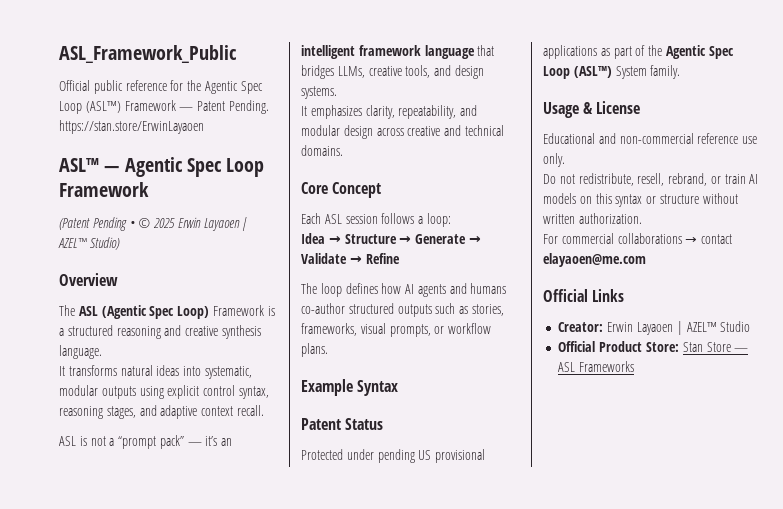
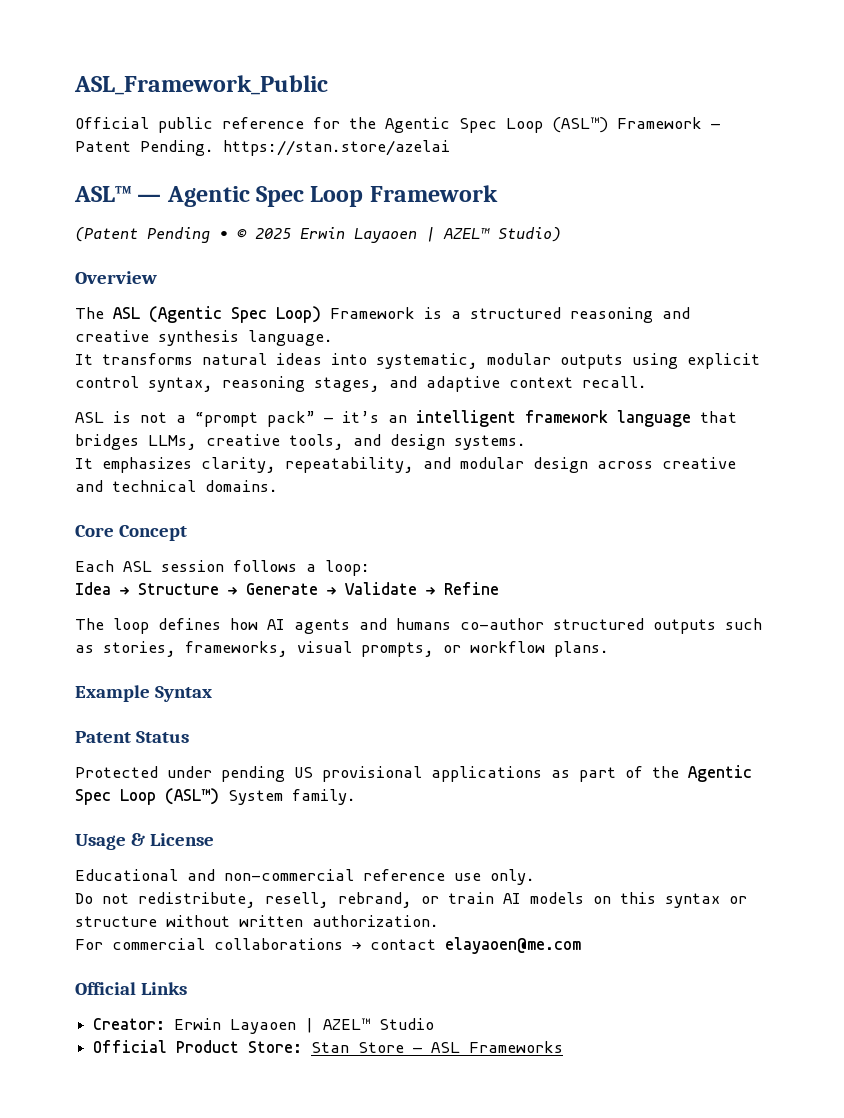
- Official public reference for the Agentic Spec Loop (ASL™) Framework — Patent Pending. https://stan.store/ErwinLayaoen
+ Official public reference for the Agentic Spec Loop (ASL™) Framework — Patent Pending. https://stan.store/azelai

